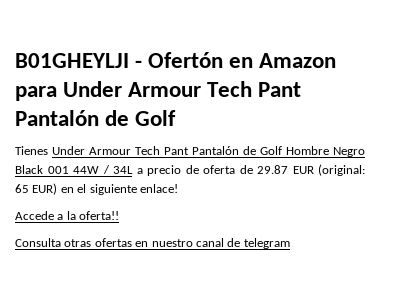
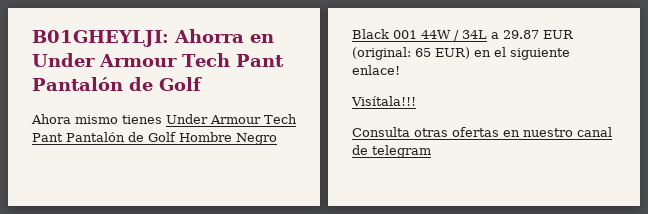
- B01GHEYLJI - Ofertón en Amazon para Under Armour Tech Pant Pantalón de Golf
+ B01GHEYLJI: Ahorra en Under Armour Tech Pant Pantalón de Golf
- Tienes Under Armour Tech Pant Pantalón de Golf Hombre Negro Black 001 44W / 34L a precio de oferta de 29.87 EUR (original: 65 EUR) en el siguiente enlace!
+ Ahora mismo tienes Under Armour Tech Pant Pantalón de Golf Hombre Negro Black 001 44W / 34L a 29.87 EUR (original: 65 EUR) en el siguiente enlace!
- Accede a la oferta!!
+ Visítala!!!

